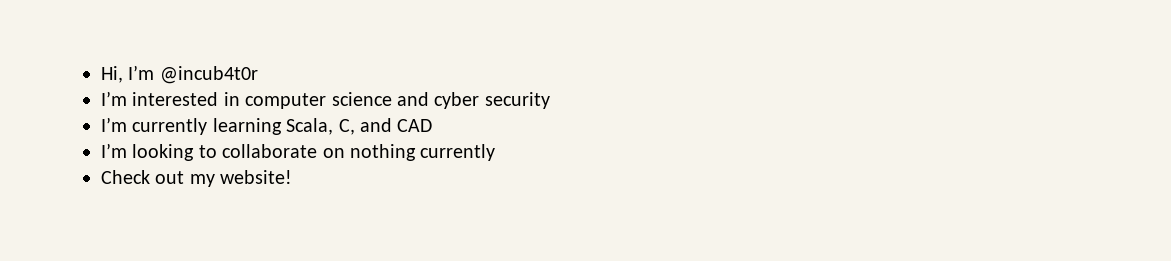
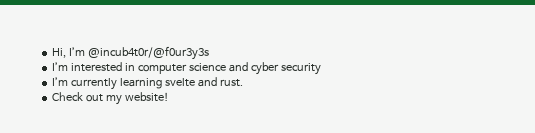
- Hi, I’m @incub4t0r
+ Hi, I’m @incub4t0r/@f0ur3y3s
- I’m currently learning Scala, C, and CAD
- I’m looking to collaborate on nothing currently
+ I’m currently learning svelte and rust.

